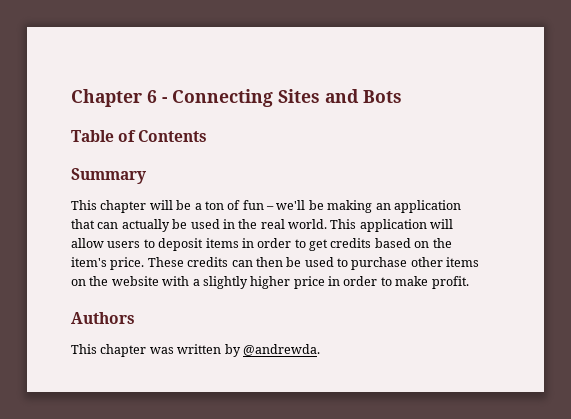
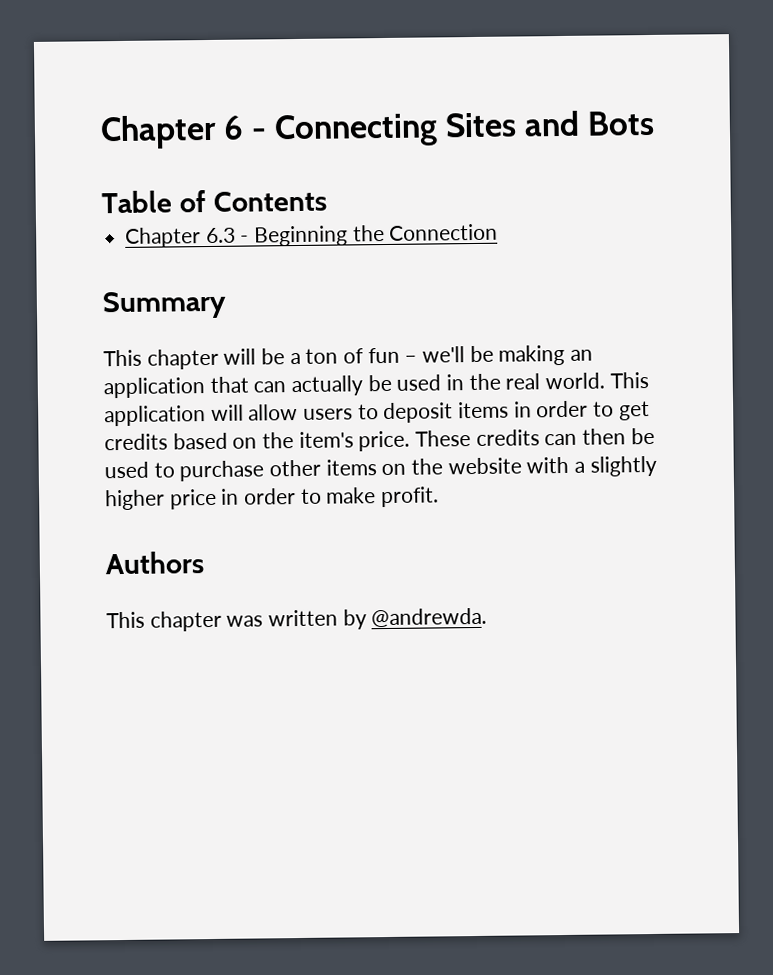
+ Chapter 6.3 - Beginning the Connection

